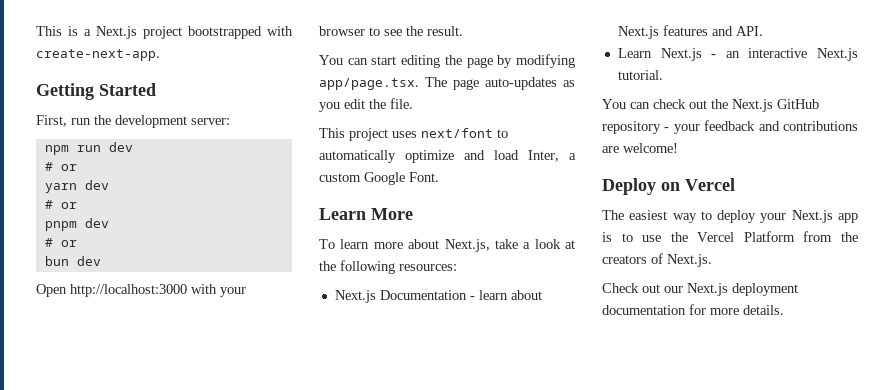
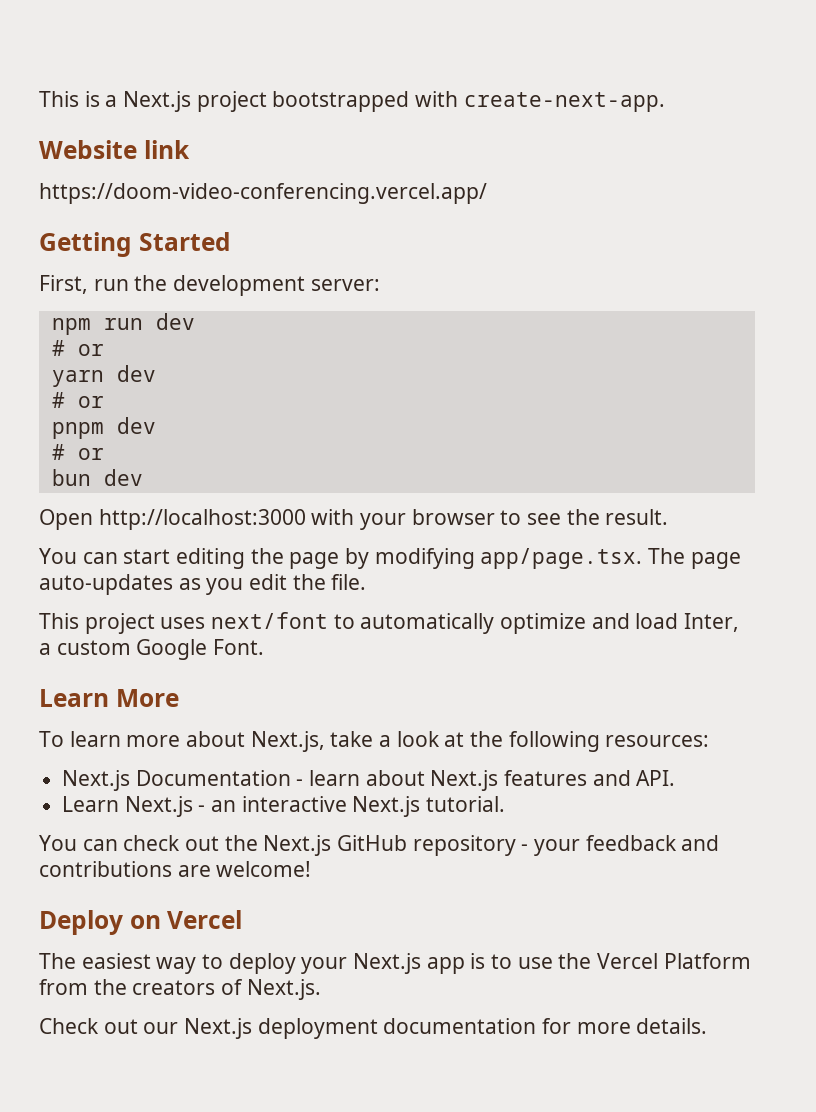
+ Website link
+ https://doom-video-conferencing.vercel.app/

